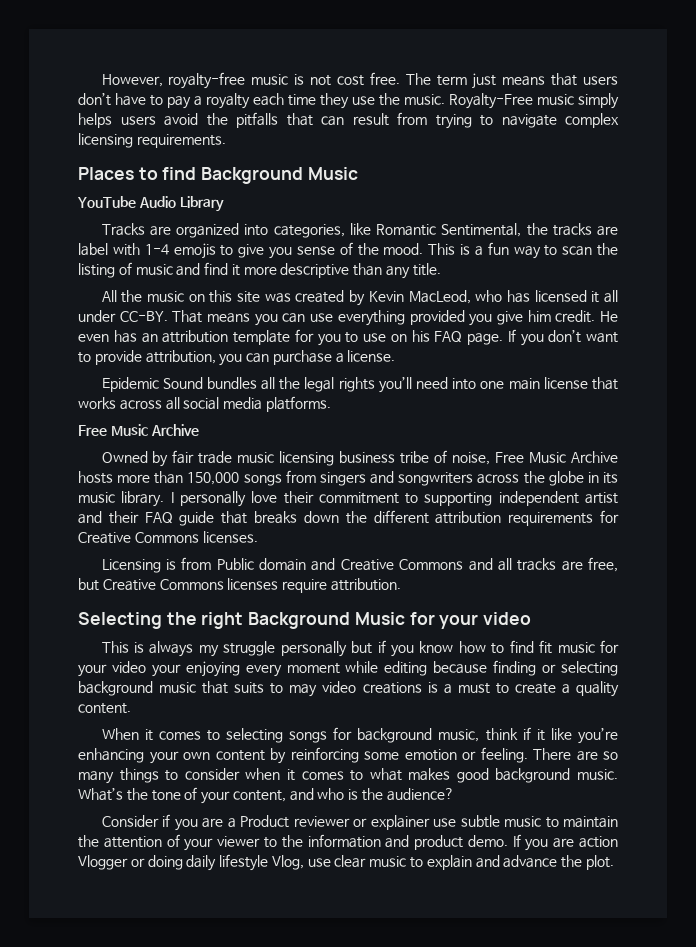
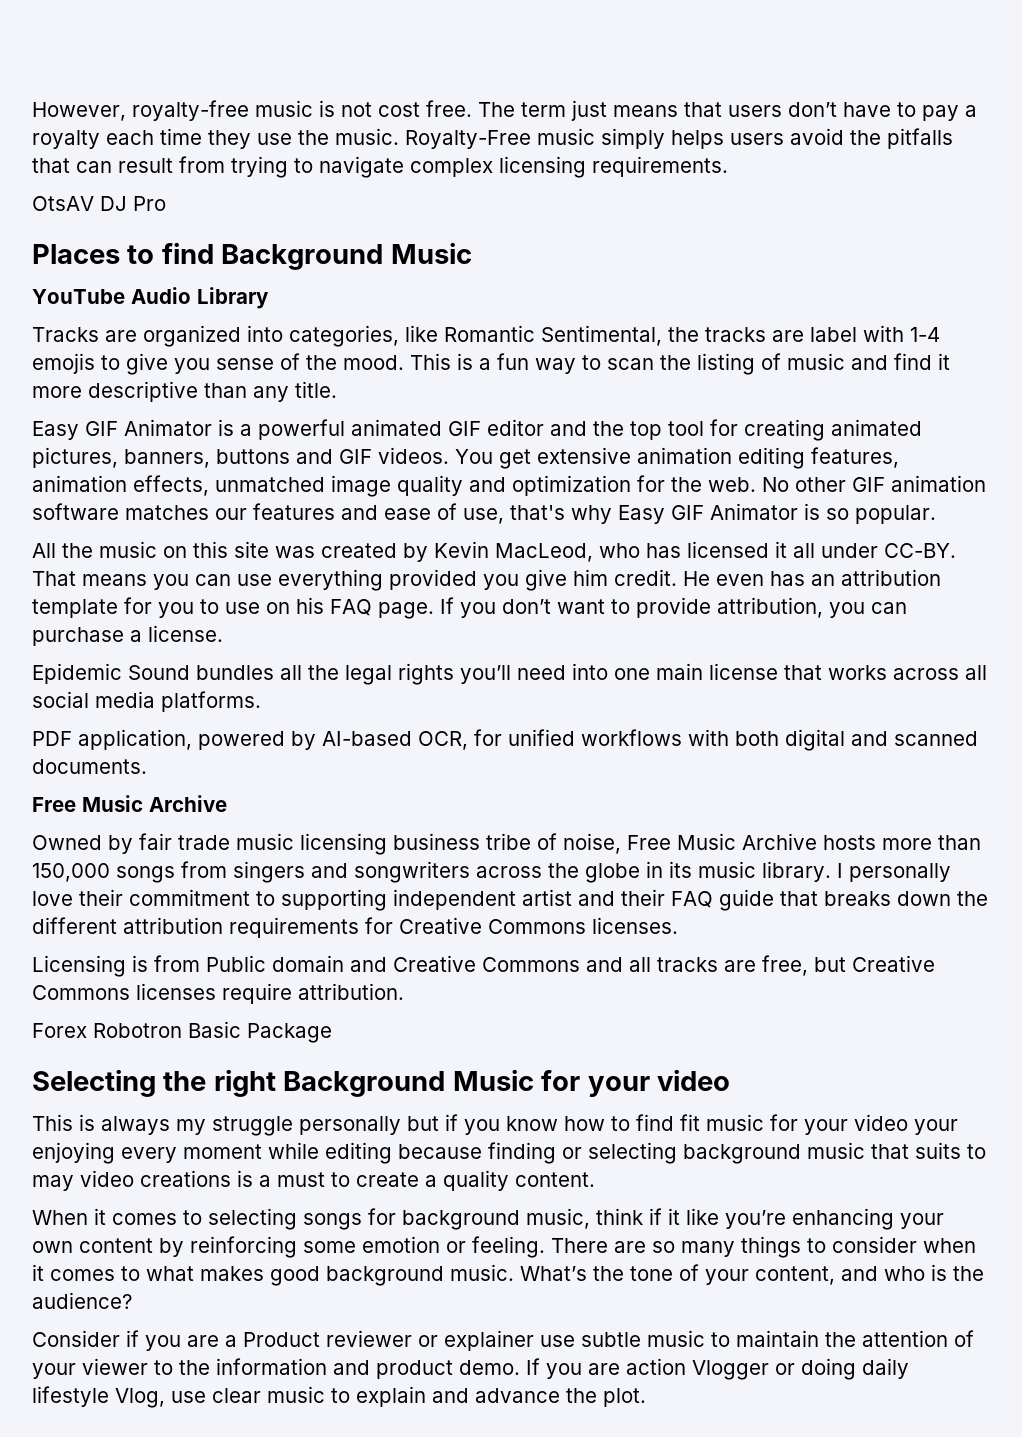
+ OtsAV DJ Pro
+ Easy GIF Animator is a powerful animated GIF editor and the top tool for creating animated pictures, banners, buttons and GIF videos. You get extensive animation editing features, animation effects, unmatched image quality and optimization for the web. No other GIF animation software matches our features and ease of use, that's why Easy GIF Animator is so popular.
+ PDF application, powered by AI-based OCR, for unified workflows with both digital and scanned documents.
+ Forex Robotron Basic Package

